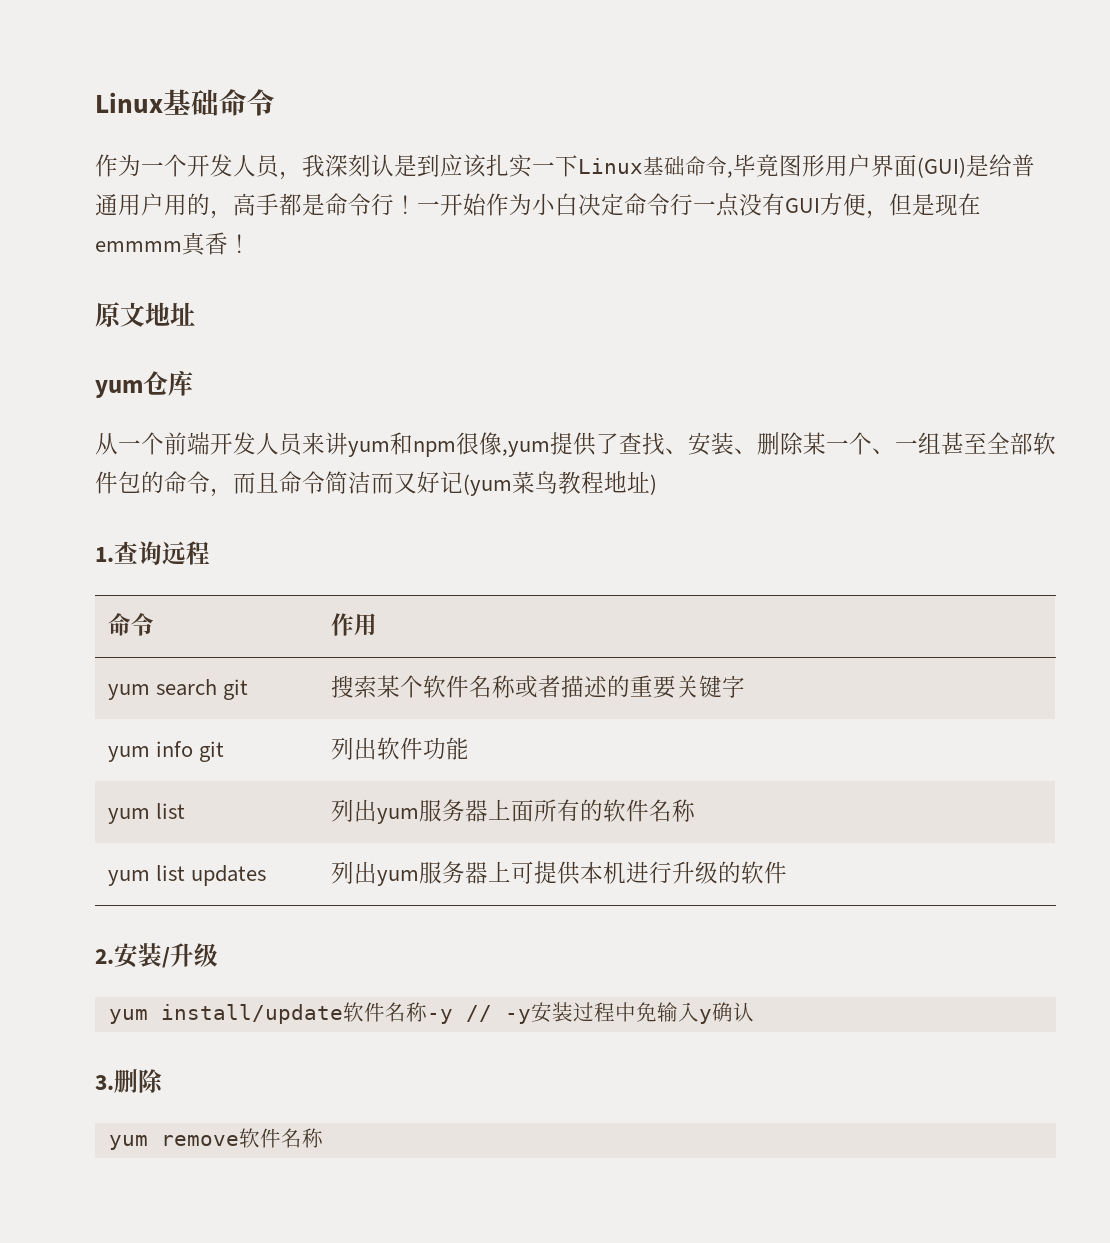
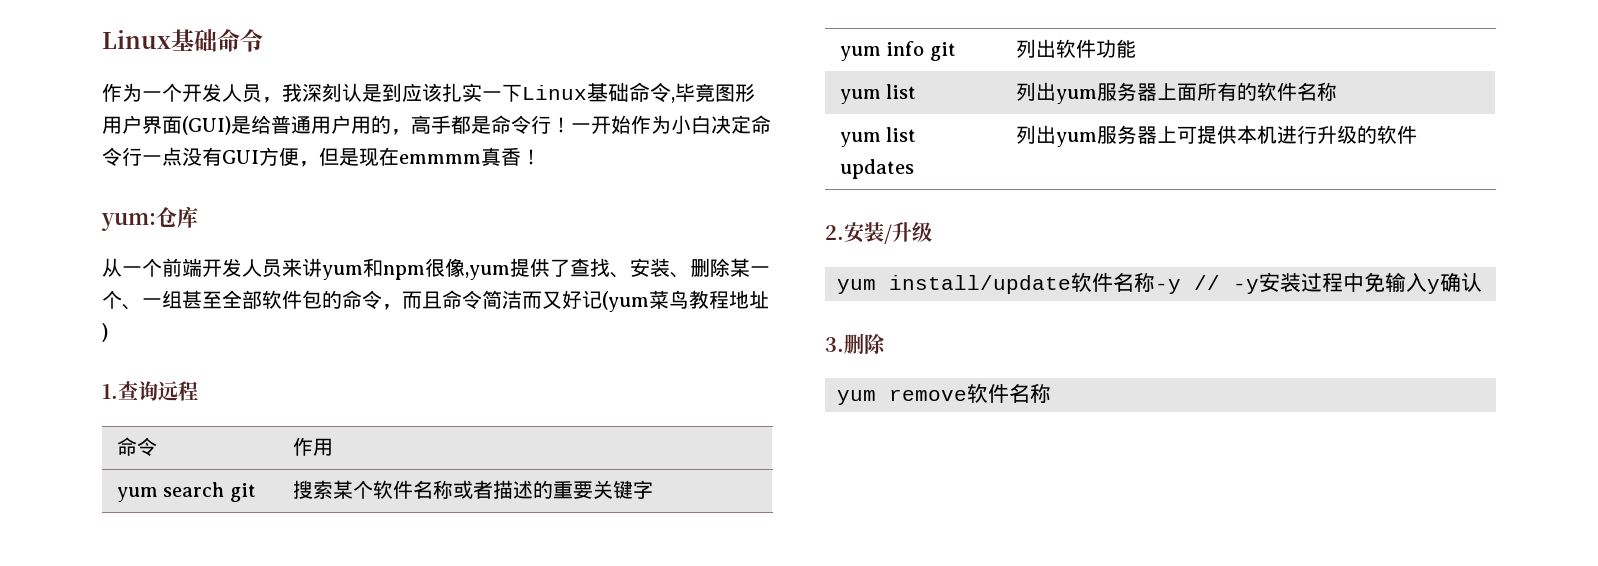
- 原文地址
- yum仓库
+ yum:仓库

